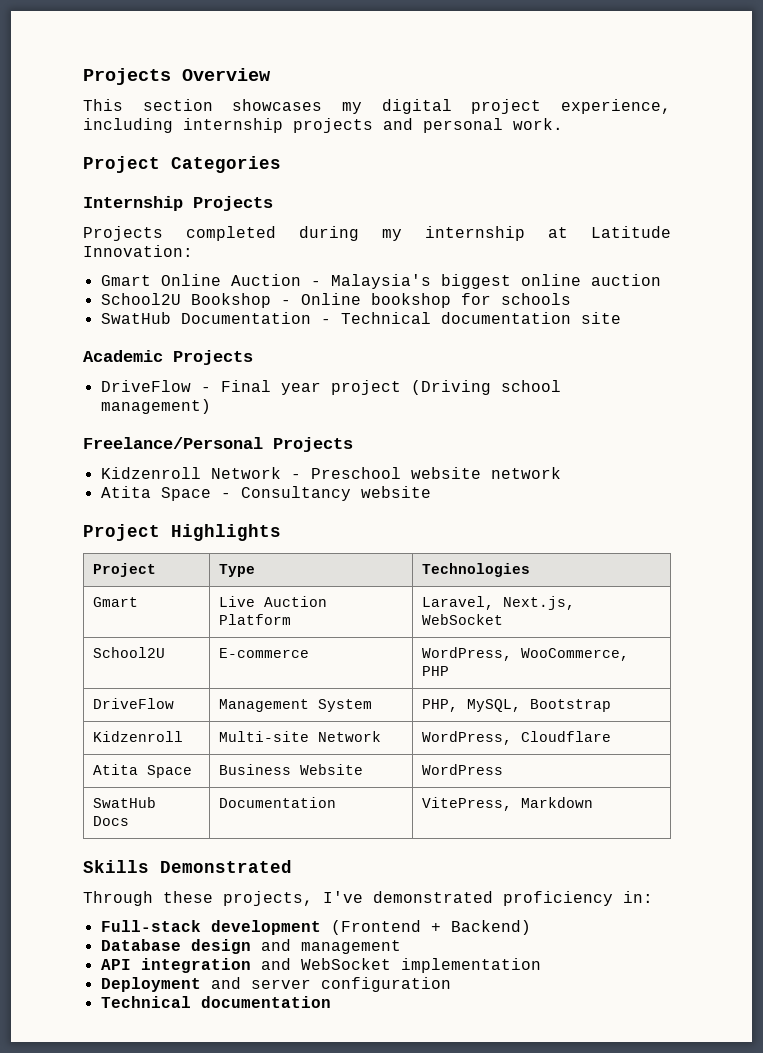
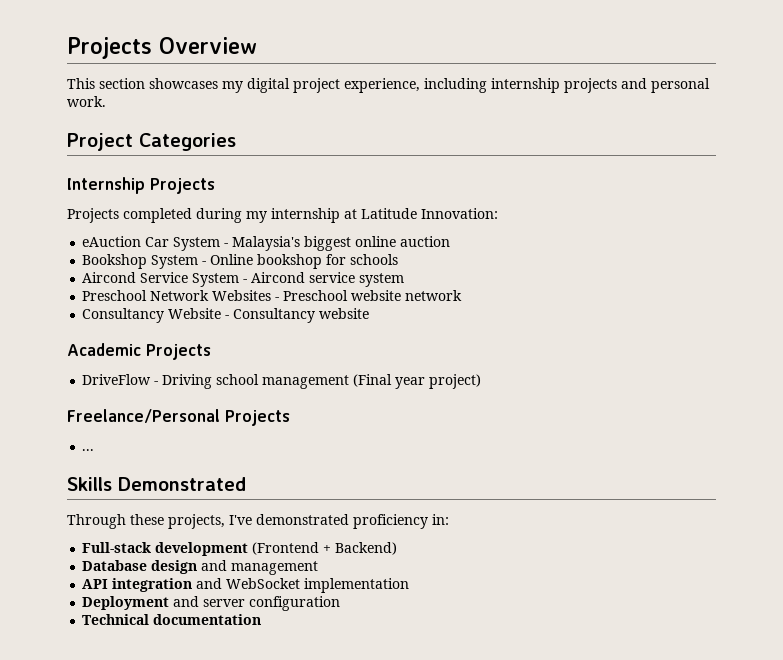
- Gmart Online Auction - Malaysia's biggest online auction
+ eAuction Car System - Malaysia's biggest online auction
- School2U Bookshop - Online bookshop for schools
+ Bookshop System - Online bookshop for schools
- SwatHub Documentation - Technical documentation site
+ Aircond Service System - Aircond service system
+ Preschool Network Websites - Preschool website network
+ Consultancy Website - Consultancy website
  Academic Projects
- DriveFlow - Final year project (Driving school management)
+ DriveFlow - Driving school management (Final year project)
  Freelance/Personal Projects
- Kidzenroll Network - Preschool website network
- Atita Space - Consultancy website
- Project Highlights
- Project | Type | Technologies
- Gmart | Live Auction Platform | Laravel, Next.js, WebSocket
- School2U | E-commerce | WordPress, WooCommerce, PHP
- DriveFlow | Management System | PHP, MySQL, Bootstrap
- Kidzenroll | Multi-site Network | WordPress, Cloudflare
- Atita Space | Business Website | WordPress
- SwatHub Docs | Documentation | VitePress, Markdown
+ ...

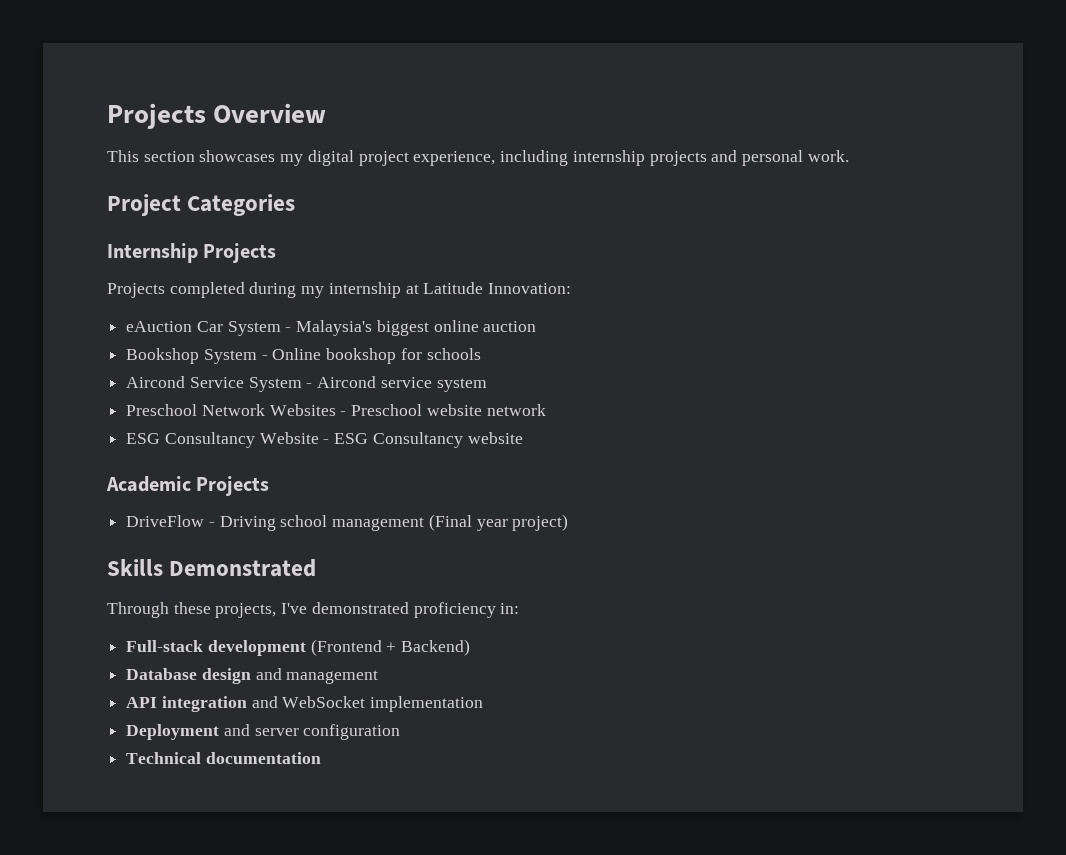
- Consultancy Website - Consultancy website
+ ESG Consultancy Website - ESG Consultancy website
- Freelance/Personal Projects
- ...

